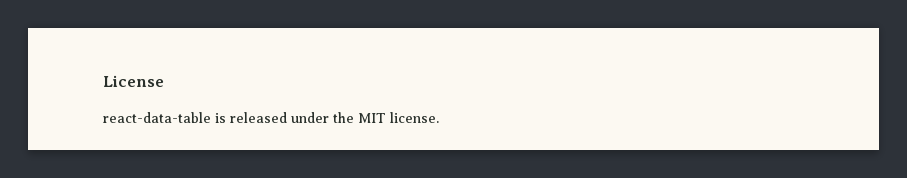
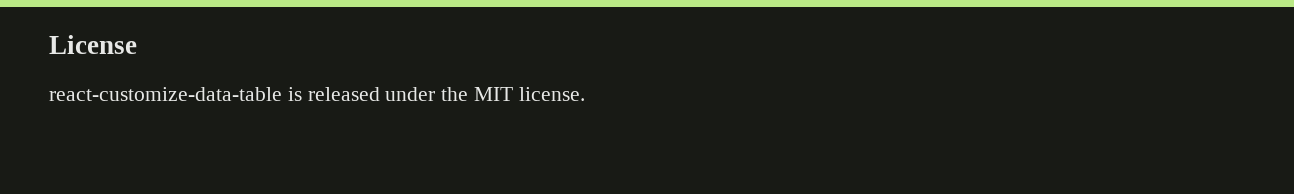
- react-data-table is released under the MIT license.
+ react-customize-data-table is released under the MIT license.

